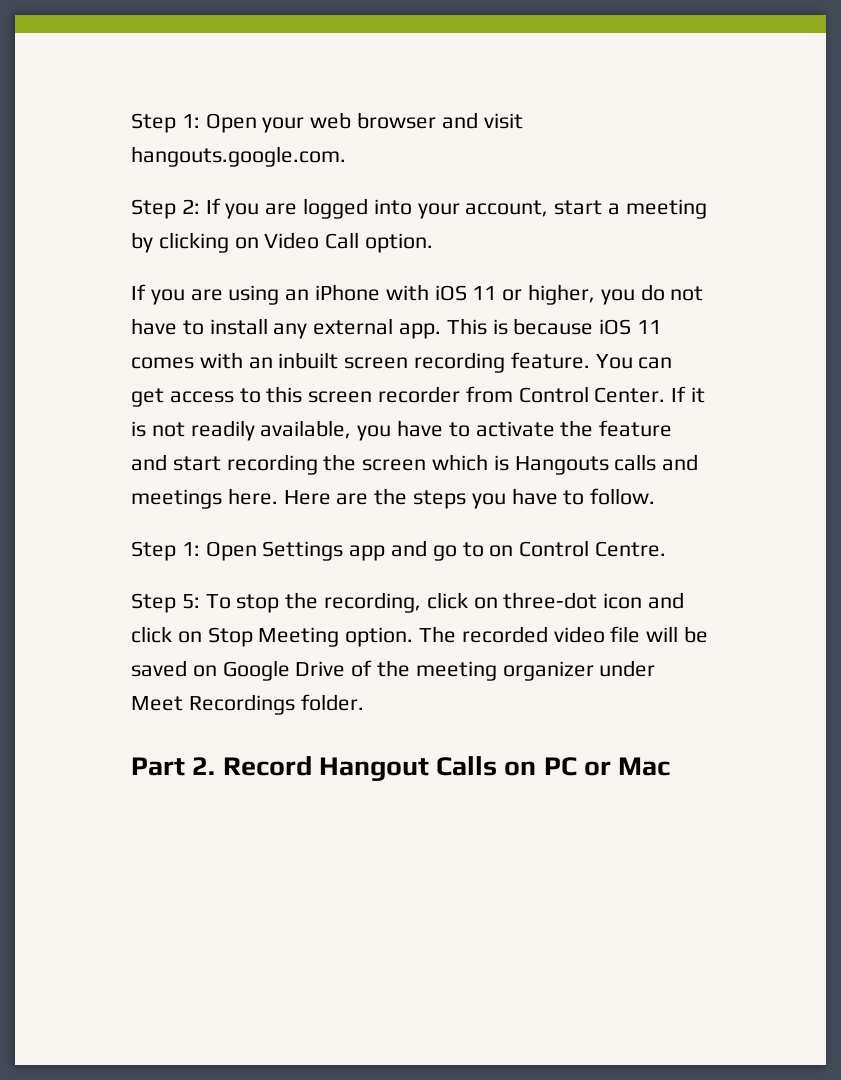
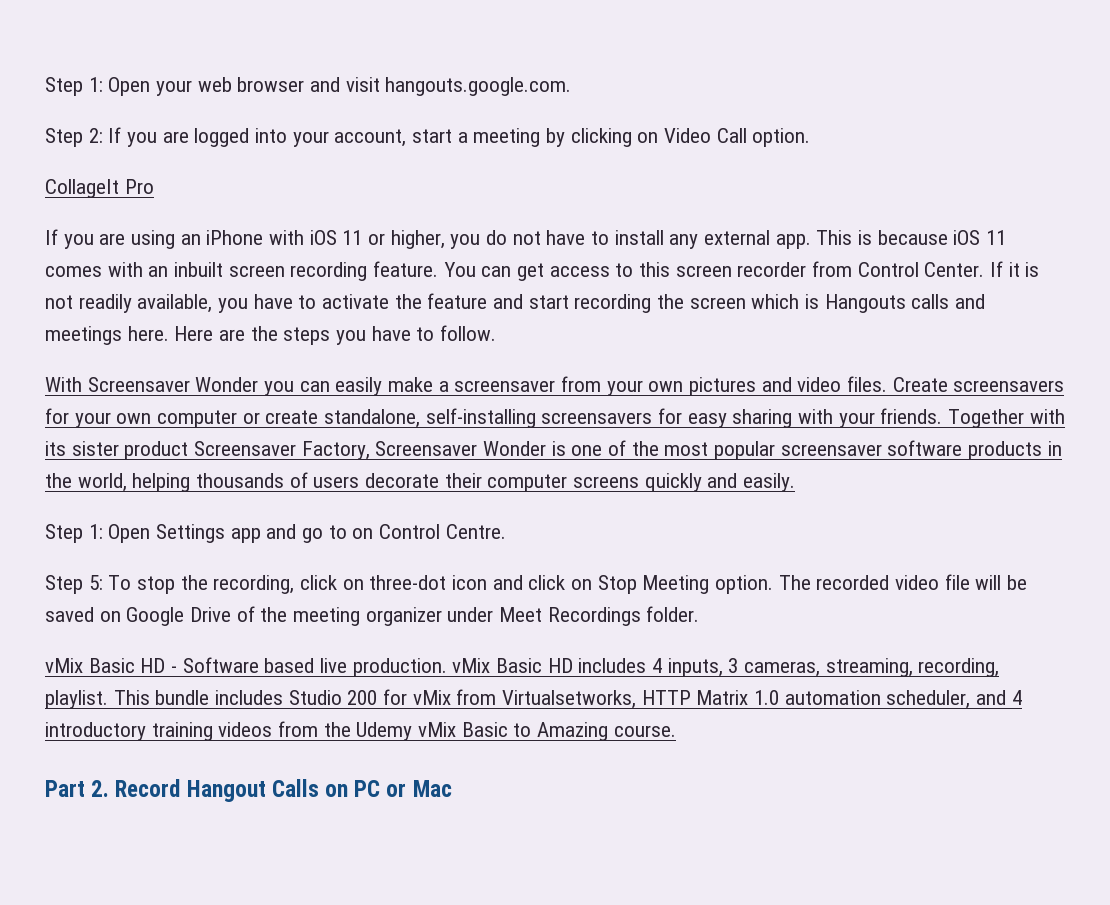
+ CollageIt Pro
+ With Screensaver Wonder you can easily make a screensaver from your own pictures and video files. Create screensavers for your own computer or create standalone, self-installing screensavers for easy sharing with your friends. Together with its sister product Screensaver Factory, Screensaver Wonder is one of the most popular screensaver software products in the world, helping thousands of users decorate their computer screens quickly and easily.
+ vMix Basic HD - Software based live production. vMix Basic HD includes 4 inputs, 3 cameras, streaming, recording, playlist. This bundle includes Studio 200 for vMix from Virtualsetworks, HTTP Matrix 1.0 automation scheduler, and 4 introductory training videos from the Udemy vMix Basic to Amazing course.

